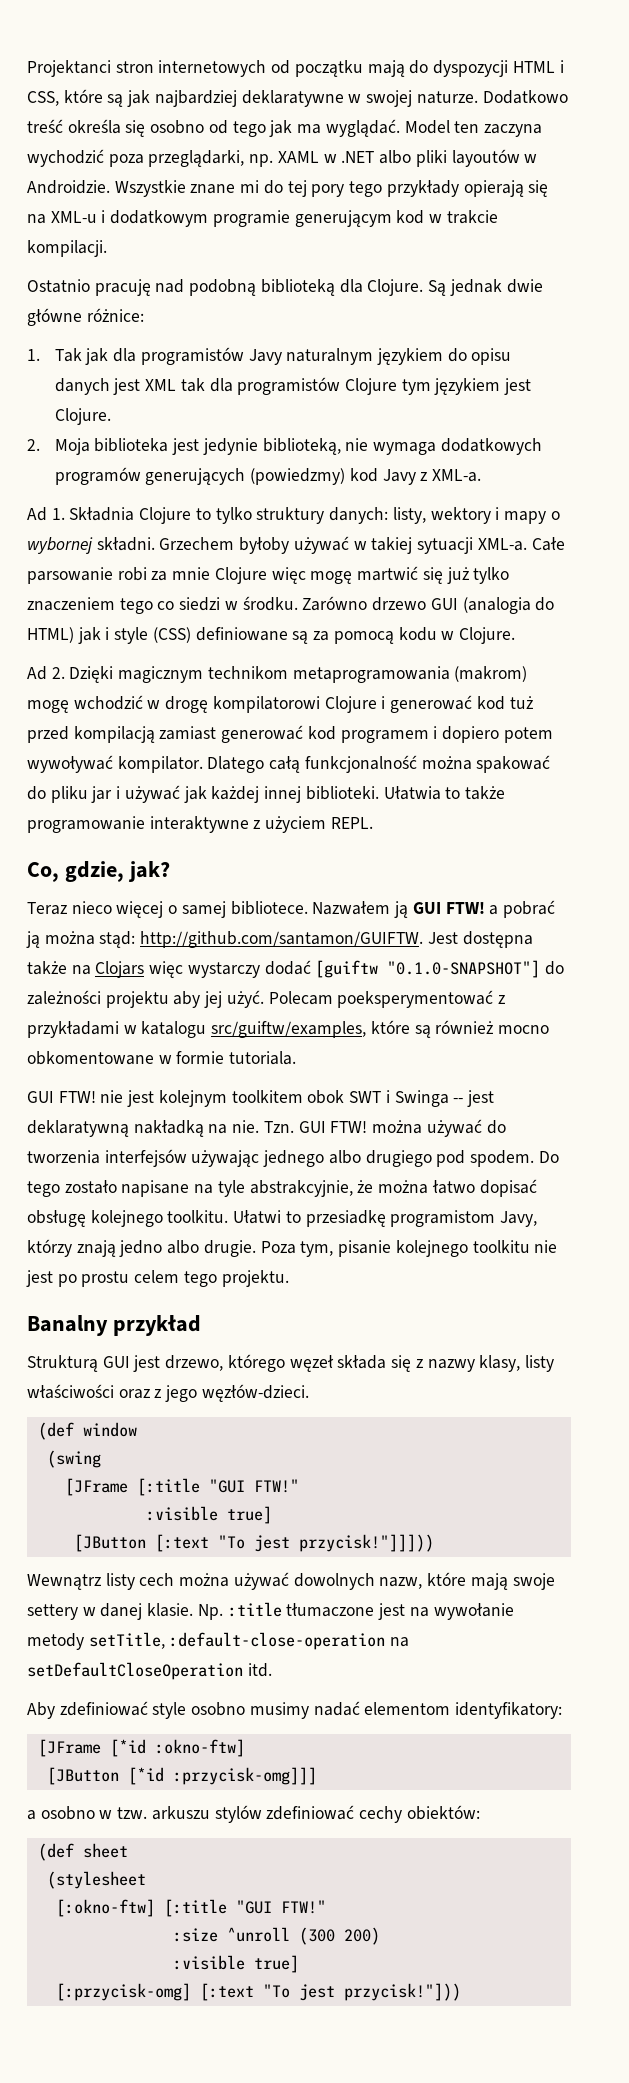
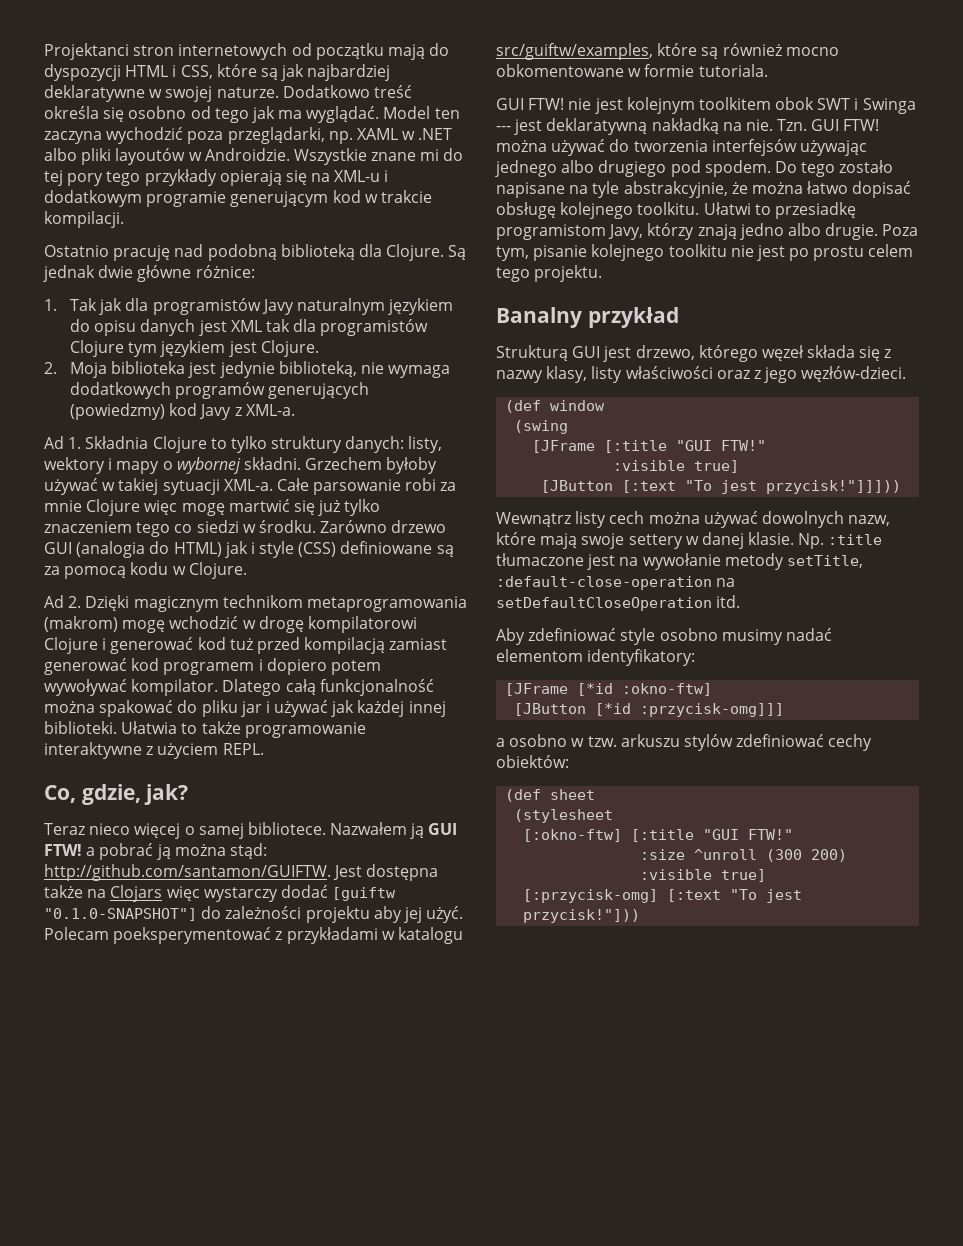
- GUI FTW! nie jest kolejnym toolkitem obok SWT i Swinga -- jest deklaratywną nakładką na nie.
+ GUI FTW! nie jest kolejnym toolkitem obok SWT i Swinga --- jest deklaratywną nakładką na nie.

